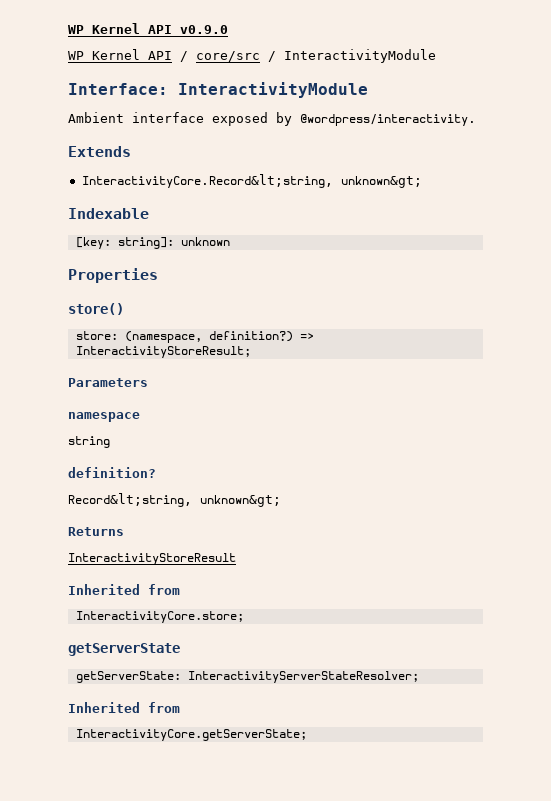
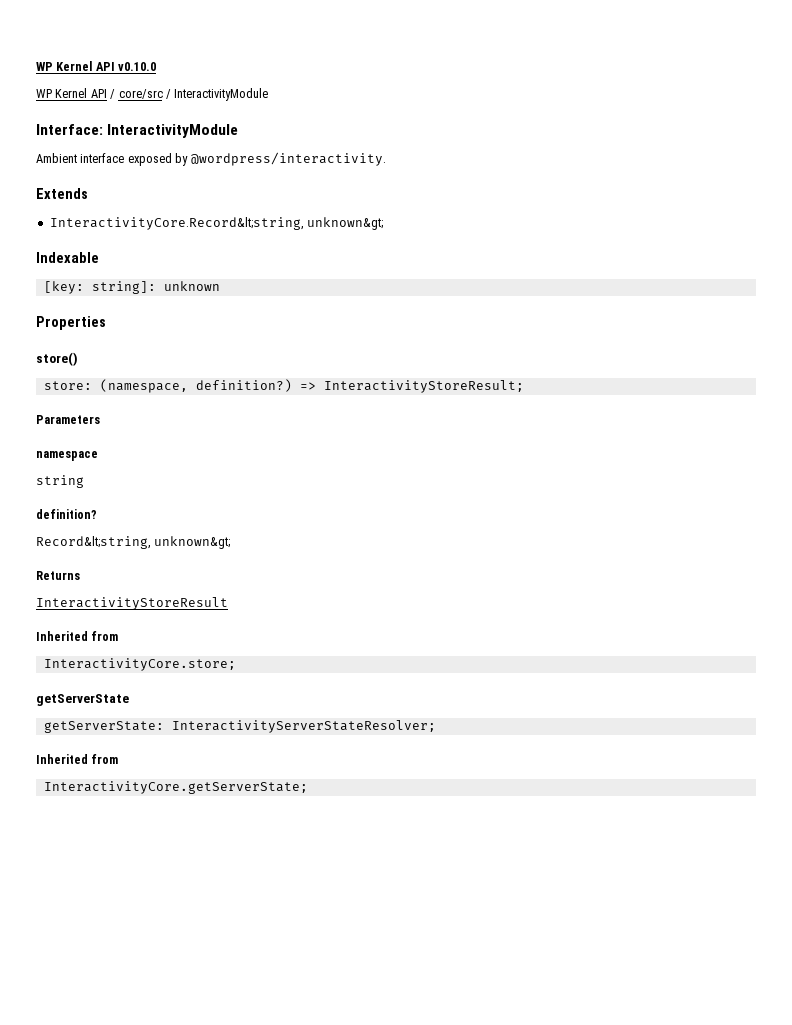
- WP Kernel API v0.9.0
+ WP Kernel API v0.10.0

